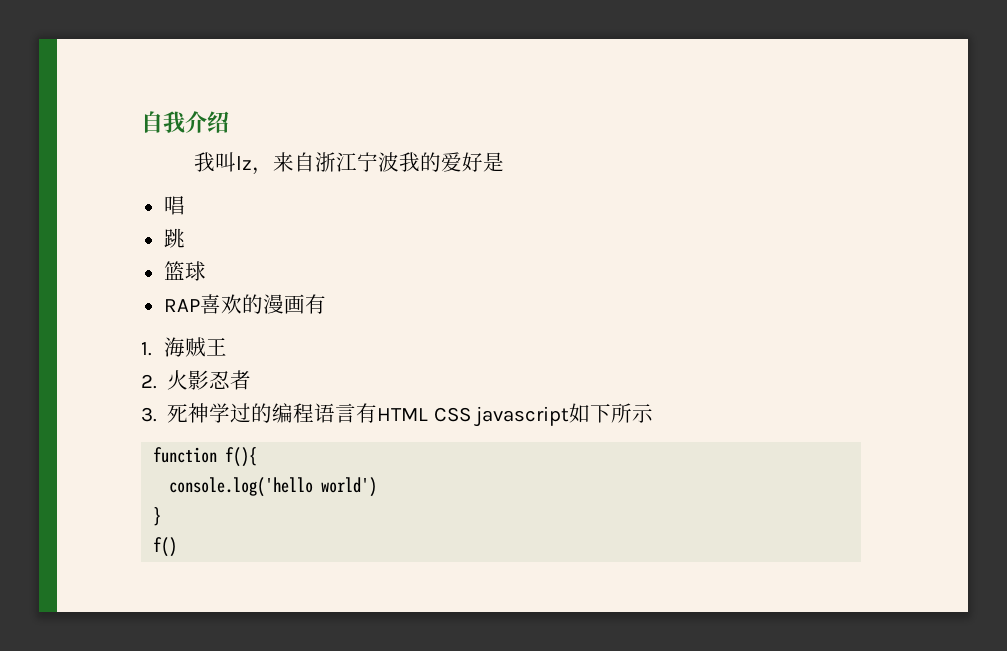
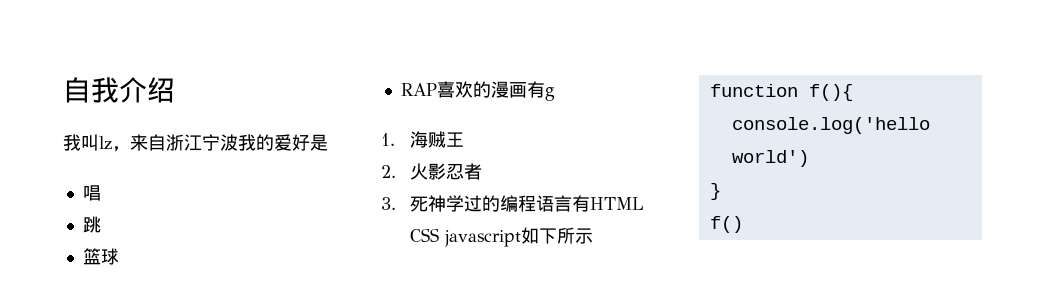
- RAP喜欢的漫画有
+ RAP喜欢的漫画有g

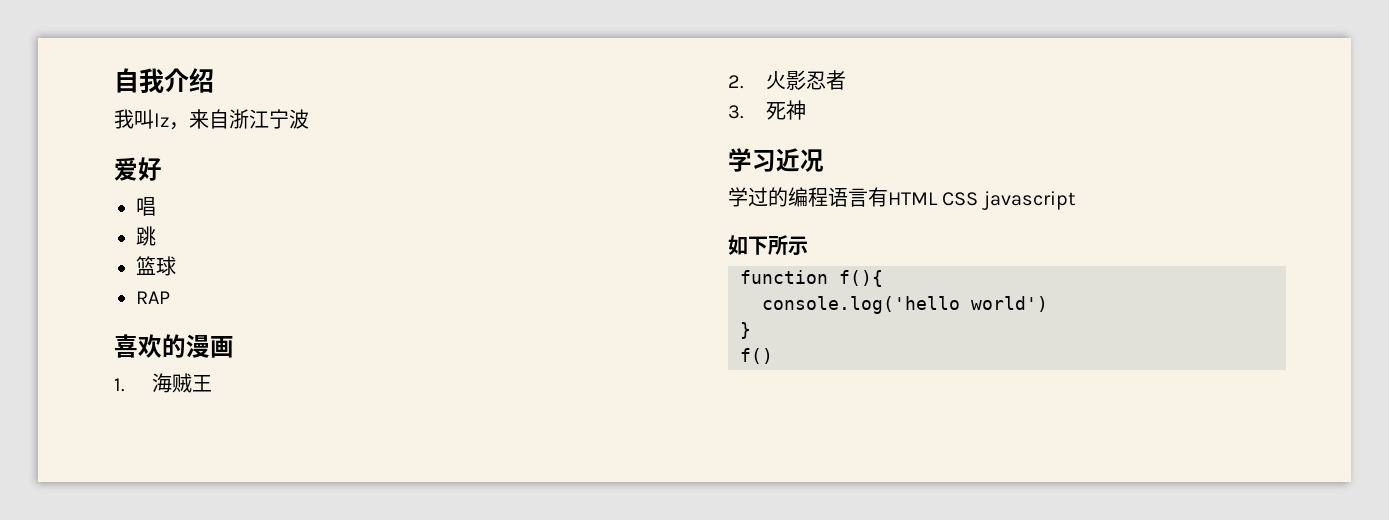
- 我叫lz，来自浙江宁波我的爱好是
+ 我叫lz，来自浙江宁波
+ 爱好
- RAP喜欢的漫画有g
+ RAP
+ 喜欢的漫画
- 3.死神学过的编程语言有HTML CSS javascript如下所示
+ 3.死神
+ 学习近况
+ 学过的编程语言有HTML CSS javascript
+ 如下所示

